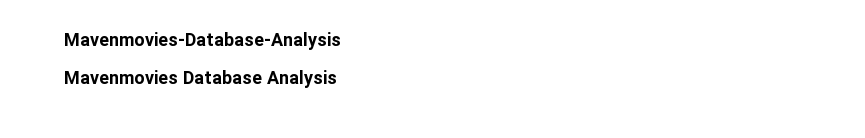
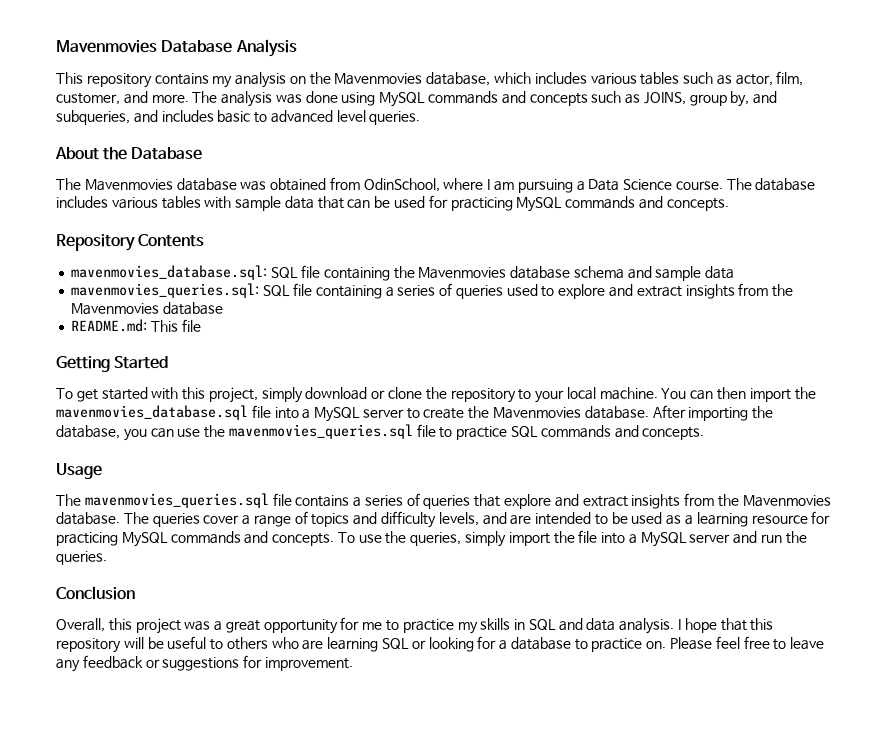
- Mavenmovies-Database-Analysis
+ This repository contains my analysis on the Mavenmovies database, which includes various tables such as actor, film, customer, and more. The analysis was done using MySQL commands and concepts such as JOINS, group by, and subqueries, and includes basic to advanced level queries.
+ About the Database
+ The Mavenmovies database was obtained from OdinSchool, where I am pursuing a Data Science course. The database includes various tables with sample data that can be used for practicing MySQL commands and concepts.
+ Repository Contents
+ mavenmovies_database.sql: SQL file containing the Mavenmovies database schema and sample data
+ mavenmovies_queries.sql: SQL file containing a series of queries used to explore and extract insights from the Mavenmovies database
+ README.md: This file
+ Getting Started
+ To get started with this project, simply download or clone the repository to your local machine. You can then import the mavenmovies_database.sql file into a MySQL server to create the Mavenmovies database. After importing the database, you can use the mavenmovies_queries.sql file to practice SQL commands and concepts.
+ Usage
+ The mavenmovies_queries.sql file contains a series of queries that explore and extract insights from the Mavenmovies database. The queries cover a range of topics and difficulty levels, and are intended to be used as a learning resource for practicing MySQL commands and concepts. To use the queries, simply import the file into a MySQL server and run the queries.
+ Conclusion
+ Overall, this project was a great opportunity for me to practice my skills in SQL and data analysis. I hope that this repository will be useful to others who are learning SQL or looking for a database to practice on. Please feel free to leave any feedback or suggestions for improvement.

